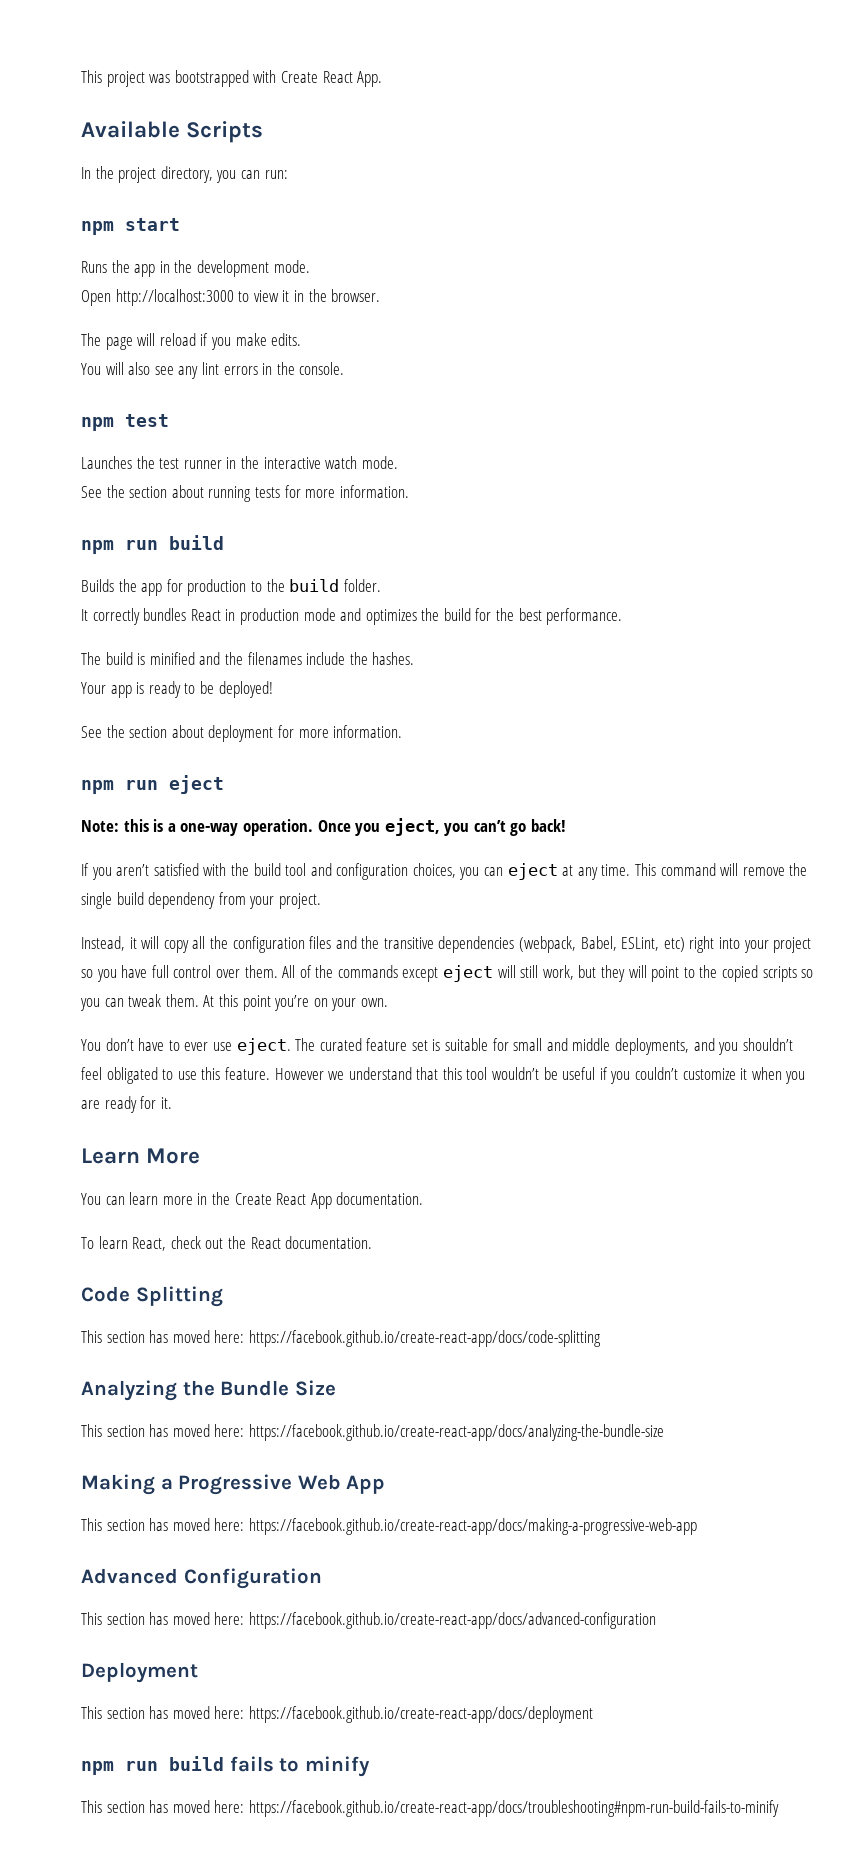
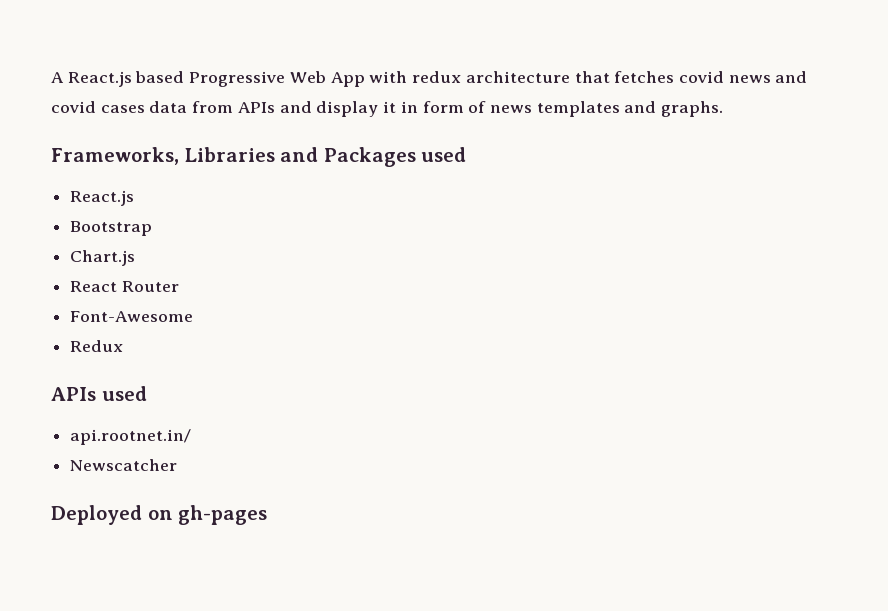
- This project was bootstrapped with Create React App.
- Available Scripts
- In the project directory, you can run:
- npm start
- Runs the app in the development mode.
- Open http://localhost:3000 to view it in the browser.
- The page will reload if you make edits.
- You will also see any lint errors in the console.
- npm test
- Launches the test runner in the interactive watch mode.
- See the section about running tests for more information.
- npm run build
- Builds the app for production to the build folder.
- It correctly bundles React in production mode and optimizes the build for the best performance.
- The build is minified and the filenames include the hashes.
- Your app is ready to be deployed!
- See the section about deployment for more information.
- npm run eject
- Note: this is a one-way operation. Once you eject, you can’t go back!
- If you aren’t satisfied with the build tool and configuration choices, you can eject at any time. This command will remove the single build dependency from your project.
- Instead, it will copy all the configuration files and the transitive dependencies (webpack, Babel, ESLint, etc) right into your project so you have full control over them. All of the commands except eject will still work, but they will point to the copied scripts so you can tweak them. At this point you’re on your own.
- You don’t have to ever use eject. The curated feature set is suitable for small and middle deployments, and you shouldn’t feel obligated to use this feature. However we understand that this tool wouldn’t be useful if you couldn’t customize it when you are ready for it.
- Learn More
- You can learn more in the Create React App documentation.
- To learn React, check out the React documentation.
- Code Splitting
- This section has moved here: https://facebook.github.io/create-react-app/docs/code-splitting
- Analyzing the Bundle Size
- This section has moved here: https://facebook.github.io/create-react-app/docs/analyzing-the-bundle-size
- Making a Progressive Web App
- This section has moved here: https://facebook.github.io/create-react-app/docs/making-a-progressive-web-app
- Advanced Configuration
- This section has moved here: https://facebook.github.io/create-react-app/docs/advanced-configuration
- Deployment
- This section has moved here: https://facebook.github.io/create-react-app/docs/deployment
- npm run build fails to minify
- This section has moved here: https://facebook.github.io/create-react-app/docs/troubleshooting#npm-run-build-fails-to-minify
+ A React.js based Progressive Web App with redux architecture that fetches covid news and covid cases data from APIs and display it in form of news templates and graphs.
+ Frameworks, Libraries and Packages used
+ React.js
+ Bootstrap
+ Chart.js
+ React Router
+ Font-Awesome
+ Redux
+ APIs used
+ api.rootnet.in/
+ Newscatcher
+ Deployed on gh-pages

